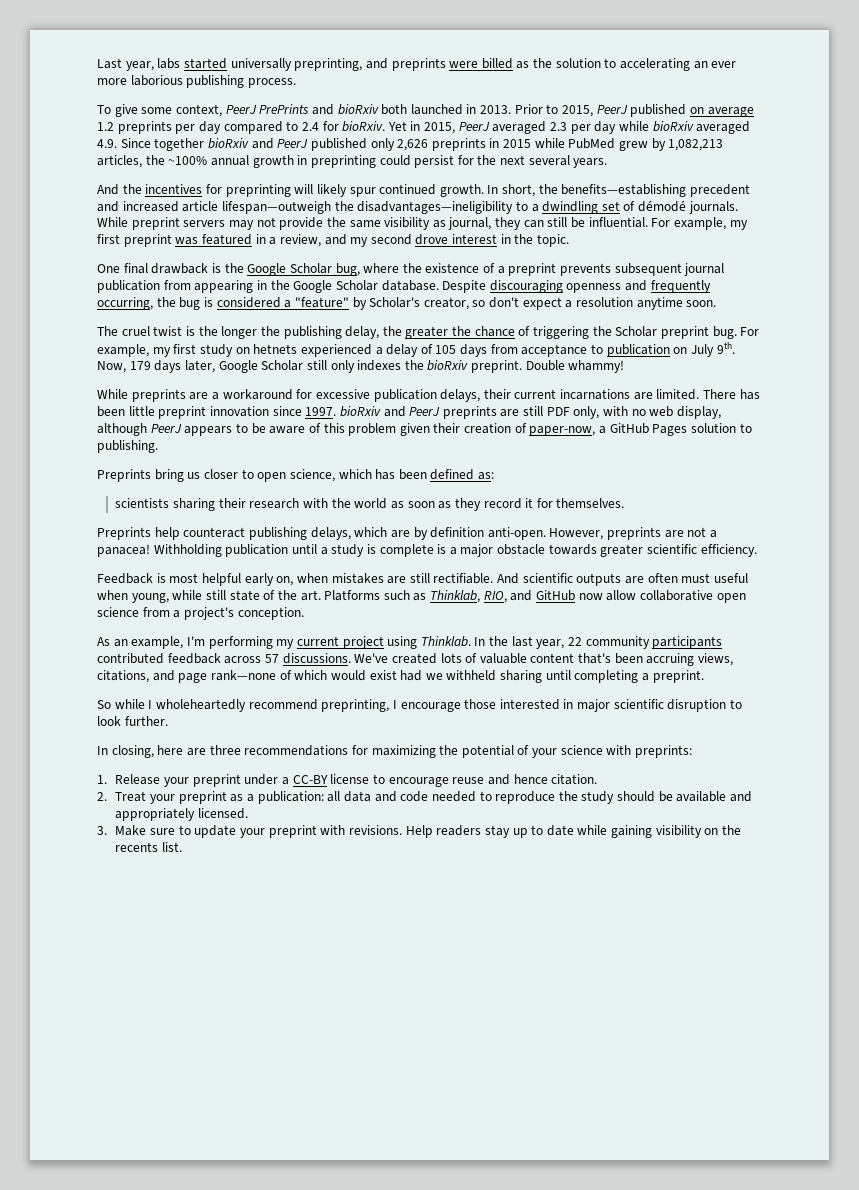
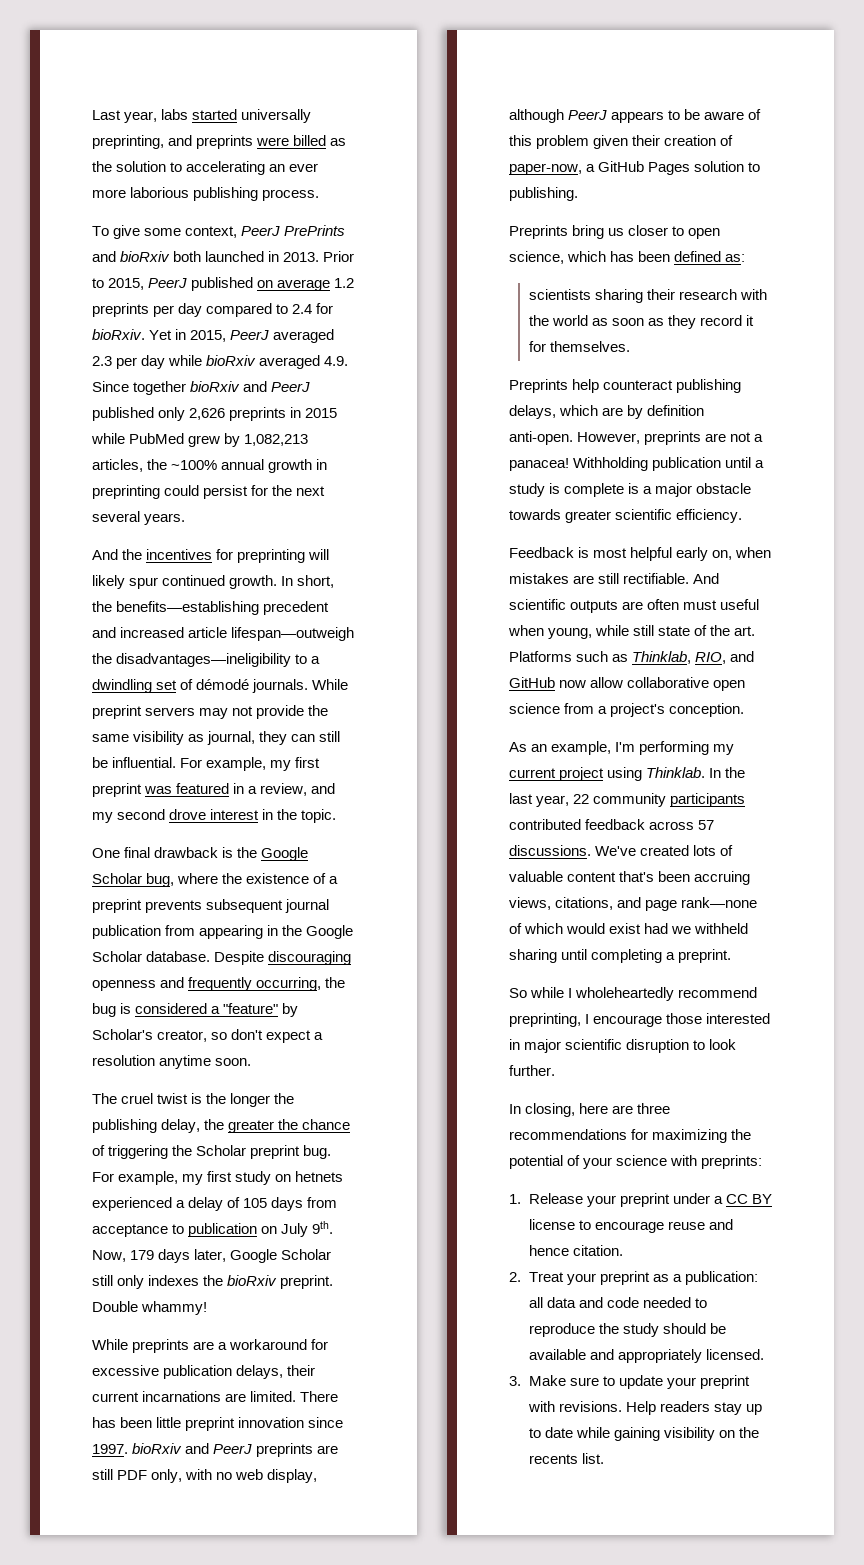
- 1. Release your preprint under a CC-BY license to encourage reuse and hence citation.
+ 1. Release your preprint under a CC BY license to encourage reuse and hence citation.

